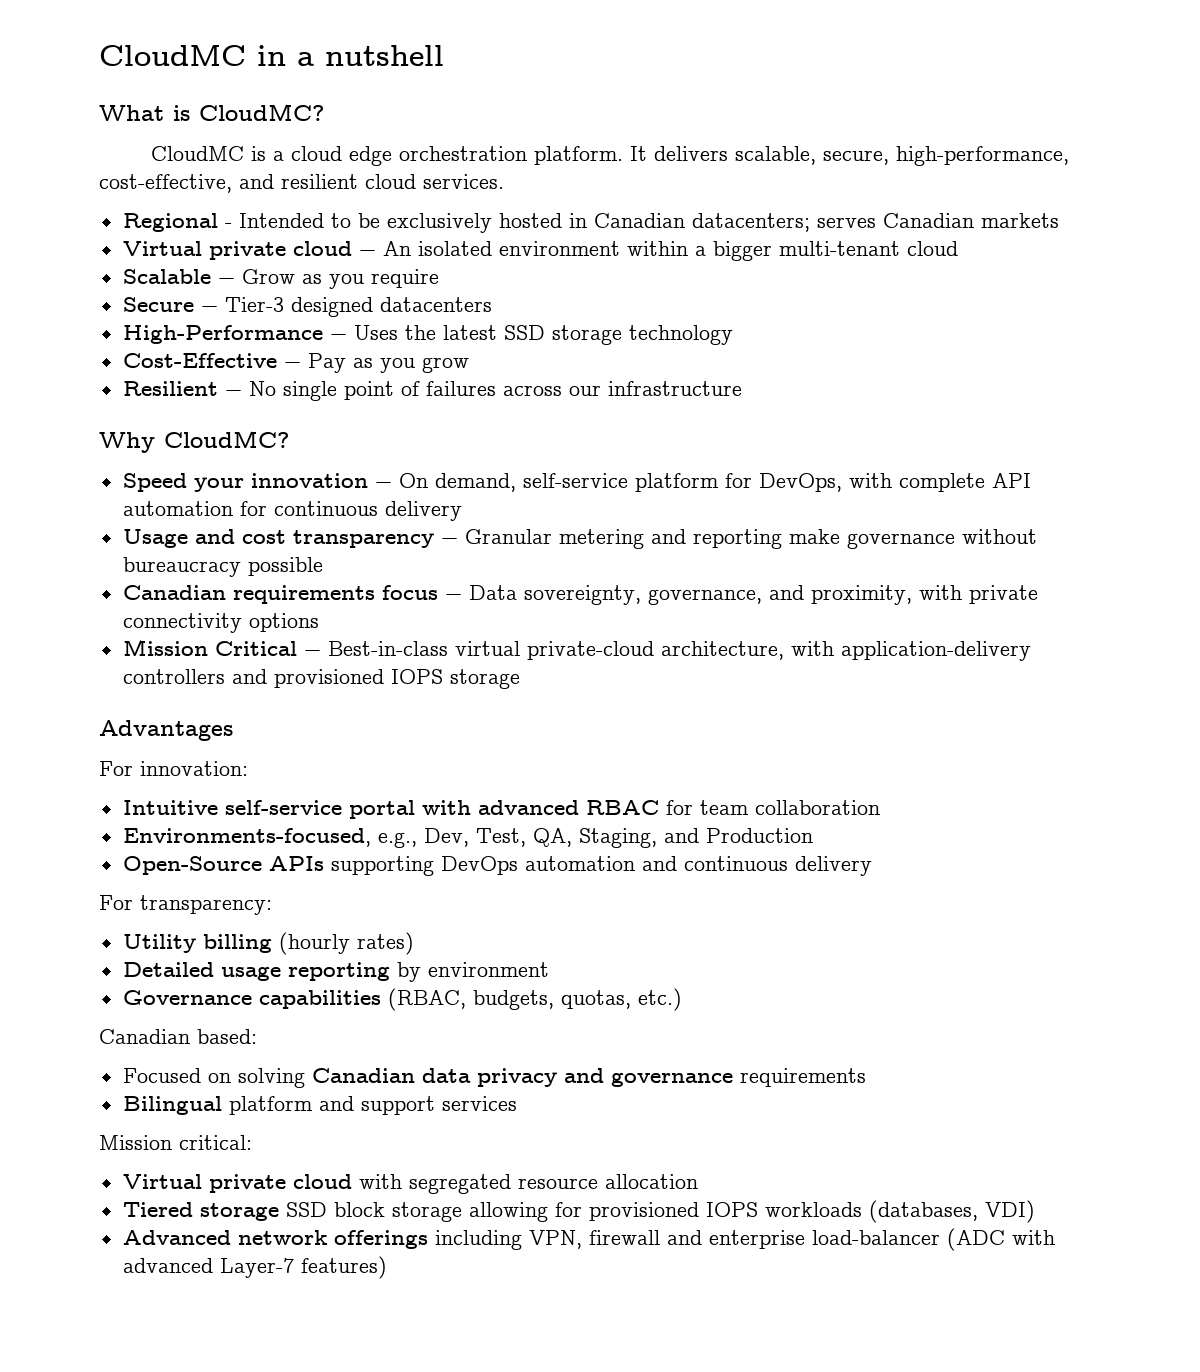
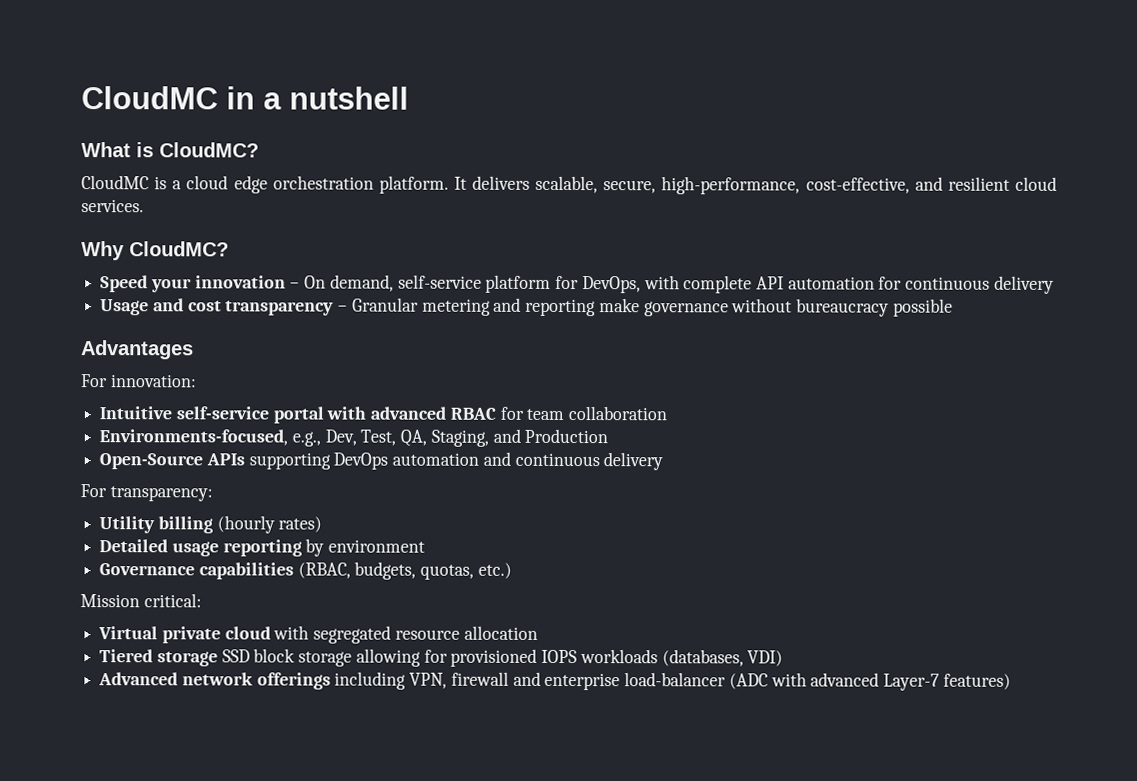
- Regional - Intended to be exclusively hosted in Canadian datacenters; serves Canadian markets
- Virtual private cloud − An isolated environment within a bigger multi-tenant cloud
- Scalable − Grow as you require
- Secure − Tier-3 designed datacenters
- High-Performance − Uses the latest SSD storage technology
- Cost-Effective − Pay as you grow
- Resilient − No single point of failures across our infrastructure
- Canadian requirements focus − Data sovereignty, governance, and proximity, with private connectivity options
- Mission Critical − Best-in-class virtual private-cloud architecture, with application-delivery controllers and provisioned IOPS storage
- Canadian based:
- Focused on solving Canadian data privacy and governance requirements
- Bilingual platform and support services

